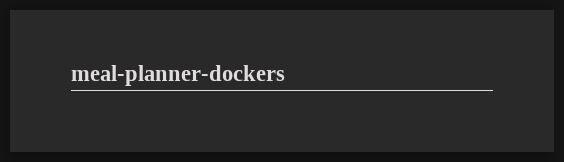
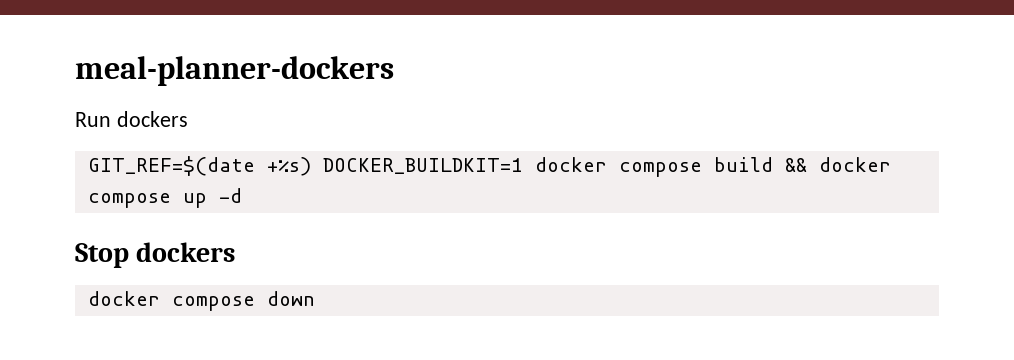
+ Run dockers
+ GIT_REF=$(date +%s) DOCKER_BUILDKIT=1 docker compose build && docker compose up -d
+ Stop dockers
+ docker compose down

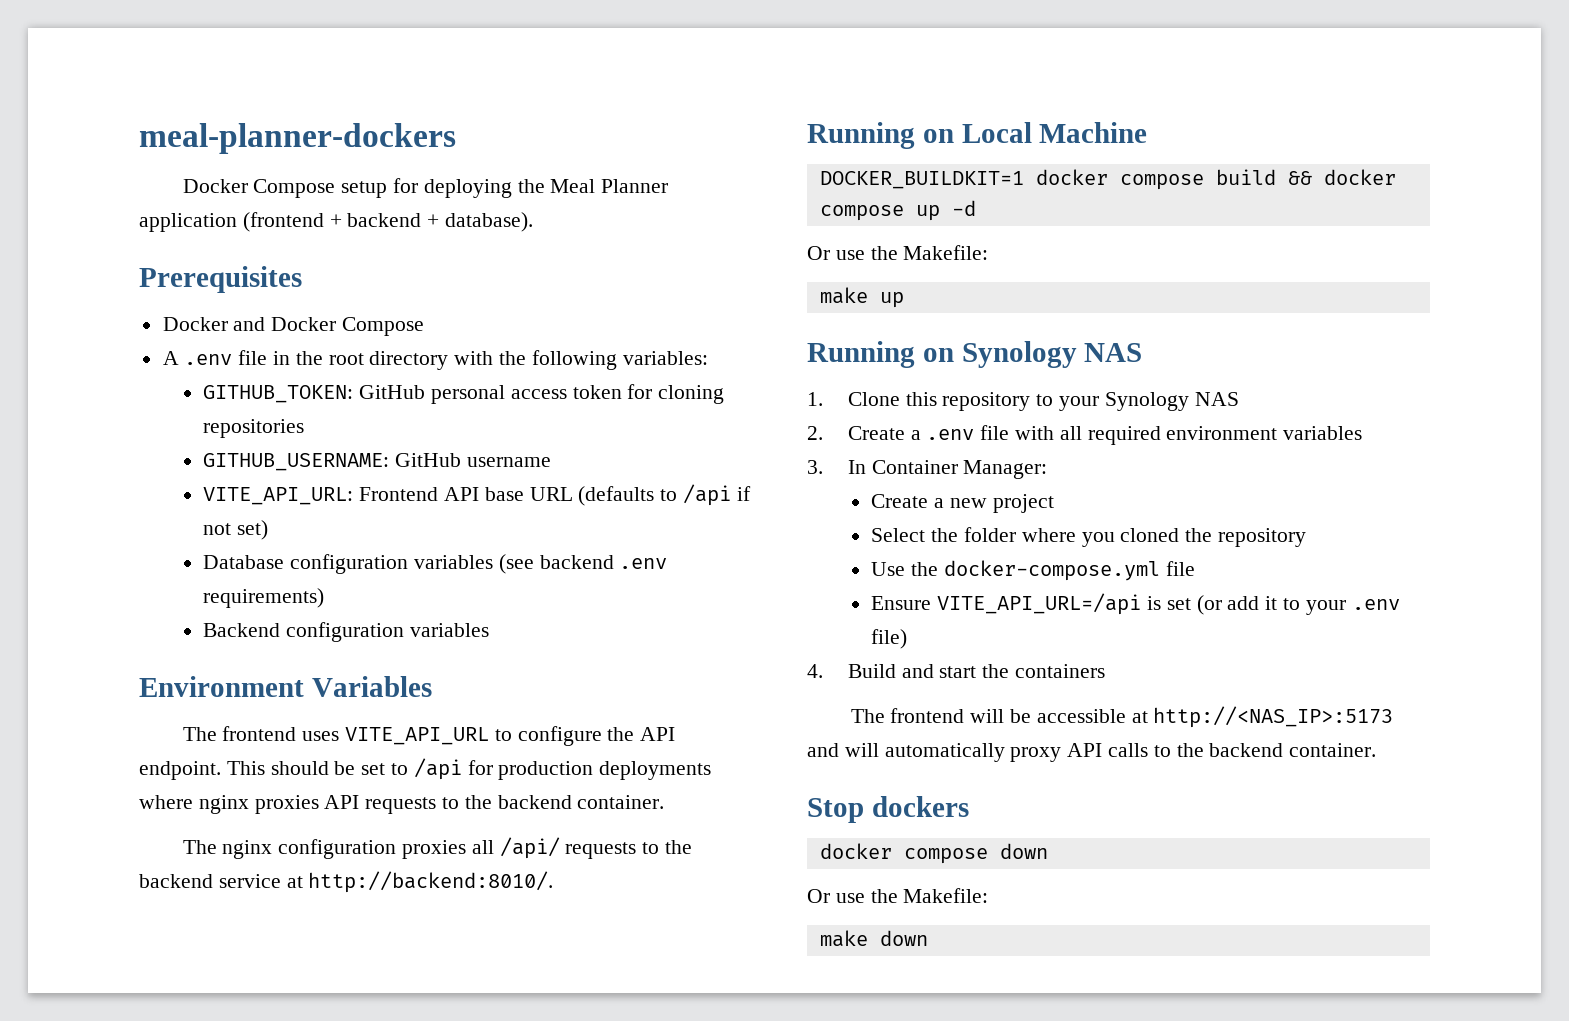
- Run dockers
- GIT_REF=$(date +%s) DOCKER_BUILDKIT=1 docker compose build && docker compose up -d
+ Docker Compose setup for deploying the Meal Planner application (frontend + backend + database).
+ Prerequisites
+ Docker and Docker Compose
+ A .env file in the root directory with the following variables:
+ GITHUB_TOKEN: GitHub personal access token for cloning repositories
+ GITHUB_USERNAME: GitHub username
+ VITE_API_URL: Frontend API base URL (defaults to /api if not set)
+ Database configuration variables (see backend .env requirements)
+ Backend configuration variables
+ Environment Variables
+ The frontend uses VITE_API_URL to configure the API endpoint. This should be set to /api for production deployments where nginx proxies API requests to the backend container.
+ The nginx configuration proxies all /api/ requests to the backend service at http://backend:8010/.
+ Running on Local Machine
+ DOCKER_BUILDKIT=1 docker compose build && docker compose up -d
+ Or use the Makefile:
+ make up
+ Running on Synology NAS
+ 1. Clone this repository to your Synology NAS
+ 2. Create a .env file with all required environment variables
+ 3. In Container Manager:
+ Create a new project
+ Select the folder where you cloned the repository
+ Use the docker-compose.yml file
+ Ensure VITE_API_URL=/api is set (or add it to your .env file)
+ 4. Build and start the containers
+ The frontend will be accessible at http://<NAS_IP>:5173 and will automatically proxy API calls to the backend container.
  docker compose down
+ Or use the Makefile:
+ make down

